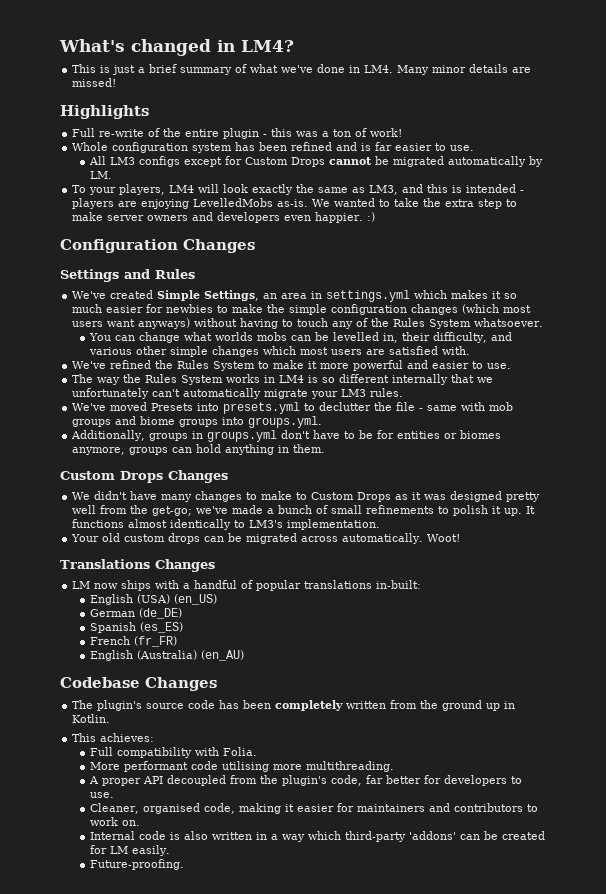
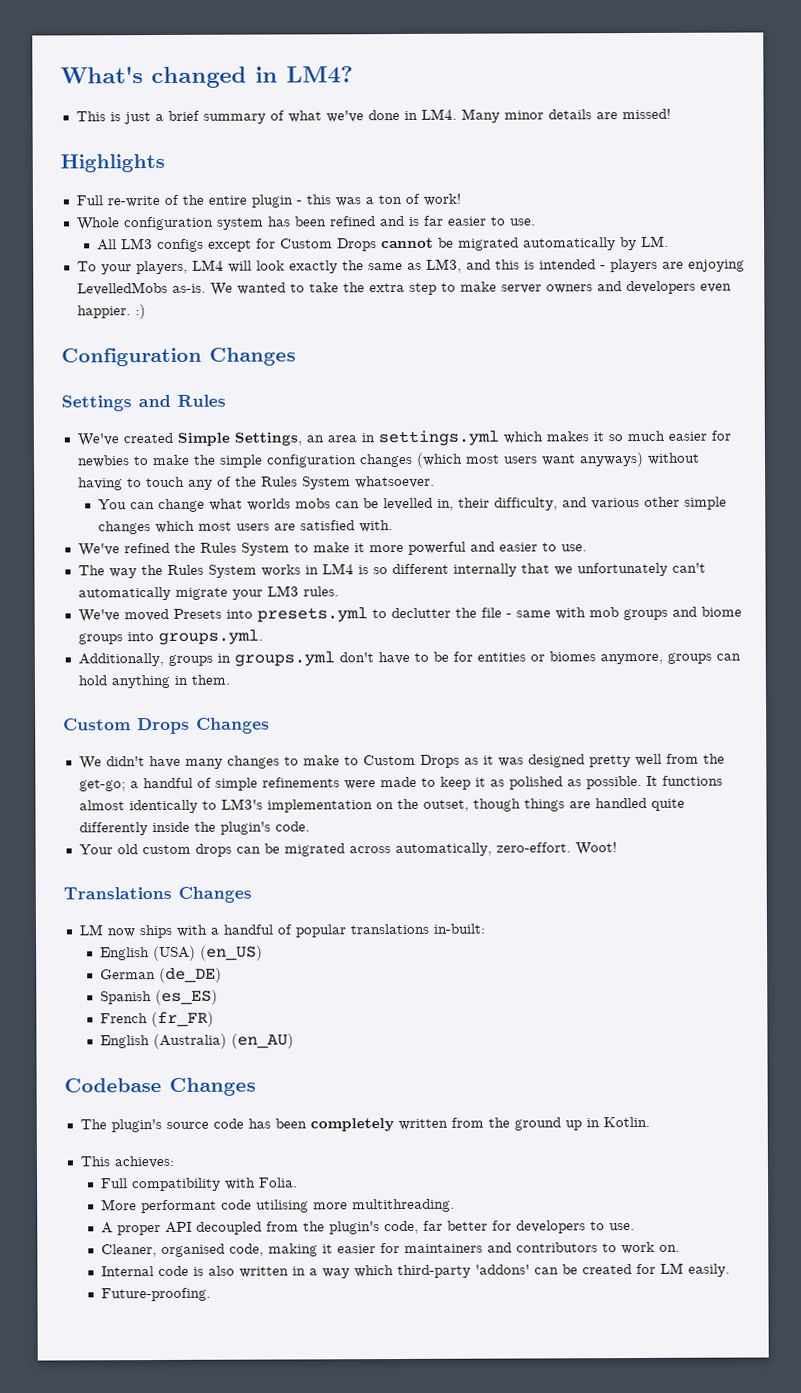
- We didn't have many changes to make to Custom Drops as it was designed pretty well from the get-go; we've made a bunch of small refinements to polish it up.
+ We didn't have many changes to make to Custom Drops as it was designed pretty well from the get-go; a handful of simple refinements were made to keep it as polished as possible.
- It functions almost identically to LM3's implementation.
+ It functions almost identically to LM3's implementation on the outset, though things are handled quite differently inside the plugin's code.
- Your old custom drops can be migrated across automatically.
+ Your old custom drops can be migrated across automatically, zero-effort.

